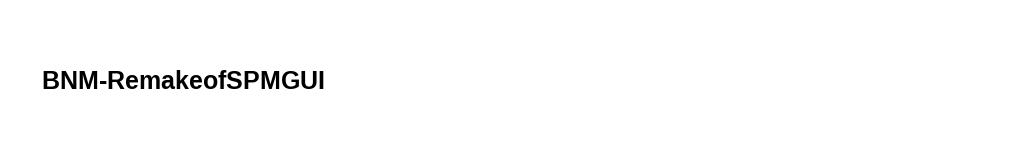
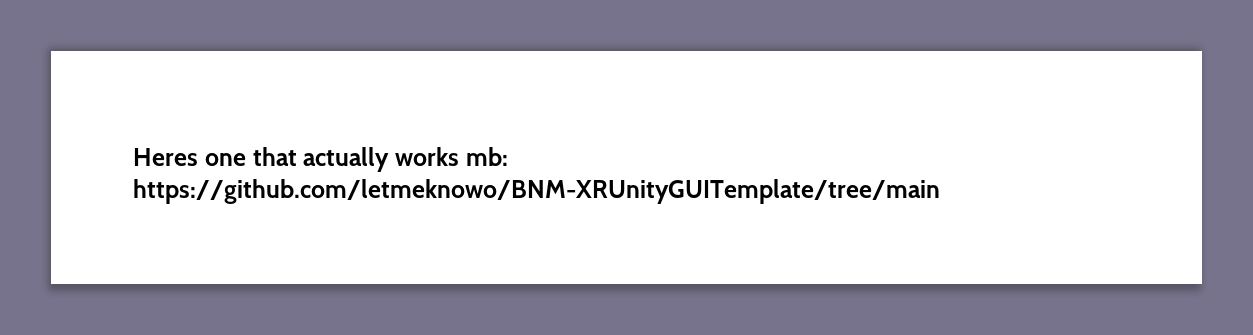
- BNM-RemakeofSPMGUI
+ Heres one that actually works mb: https://github.com/letmeknowo/BNM-XRUnityGUITemplate/tree/main

